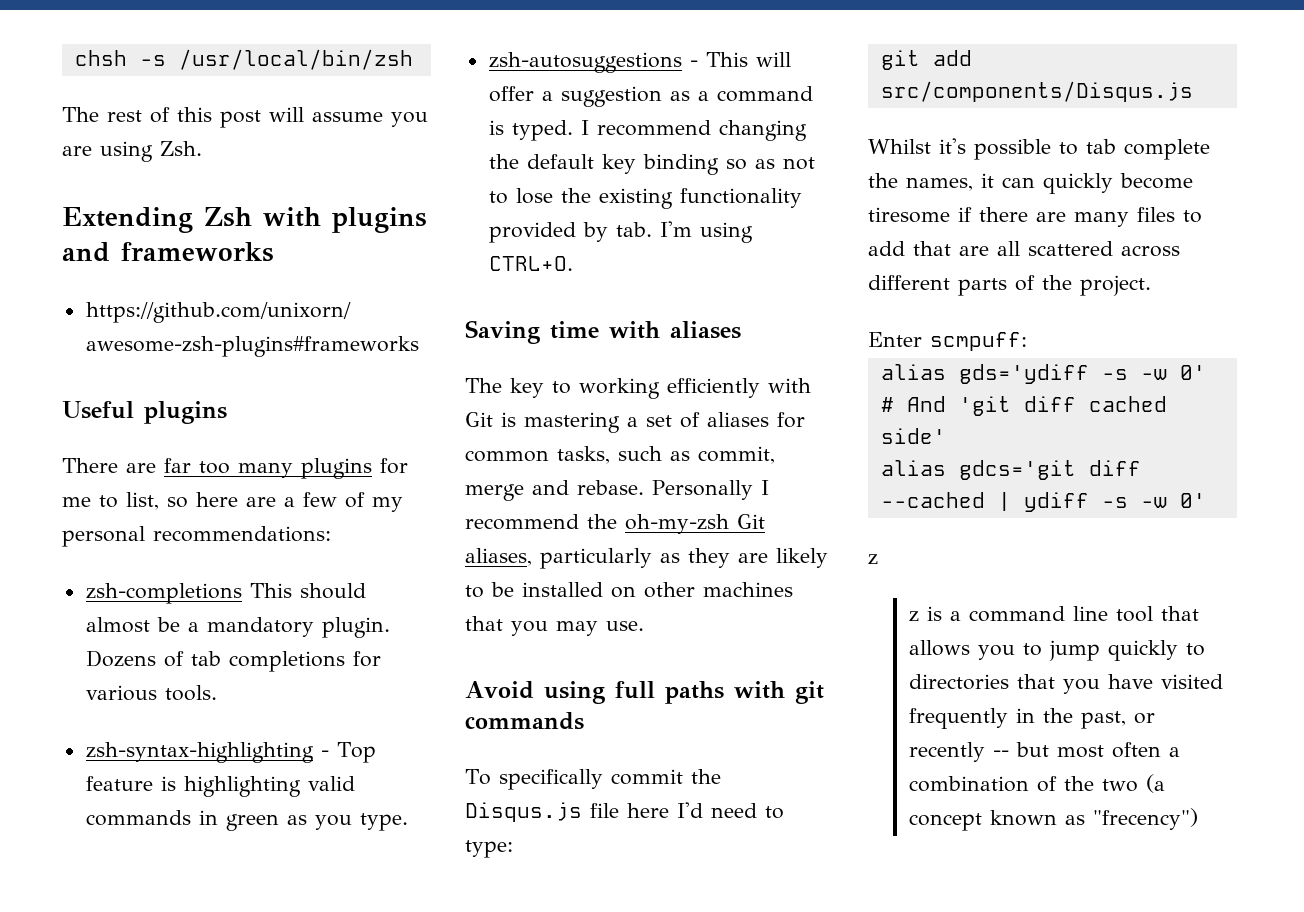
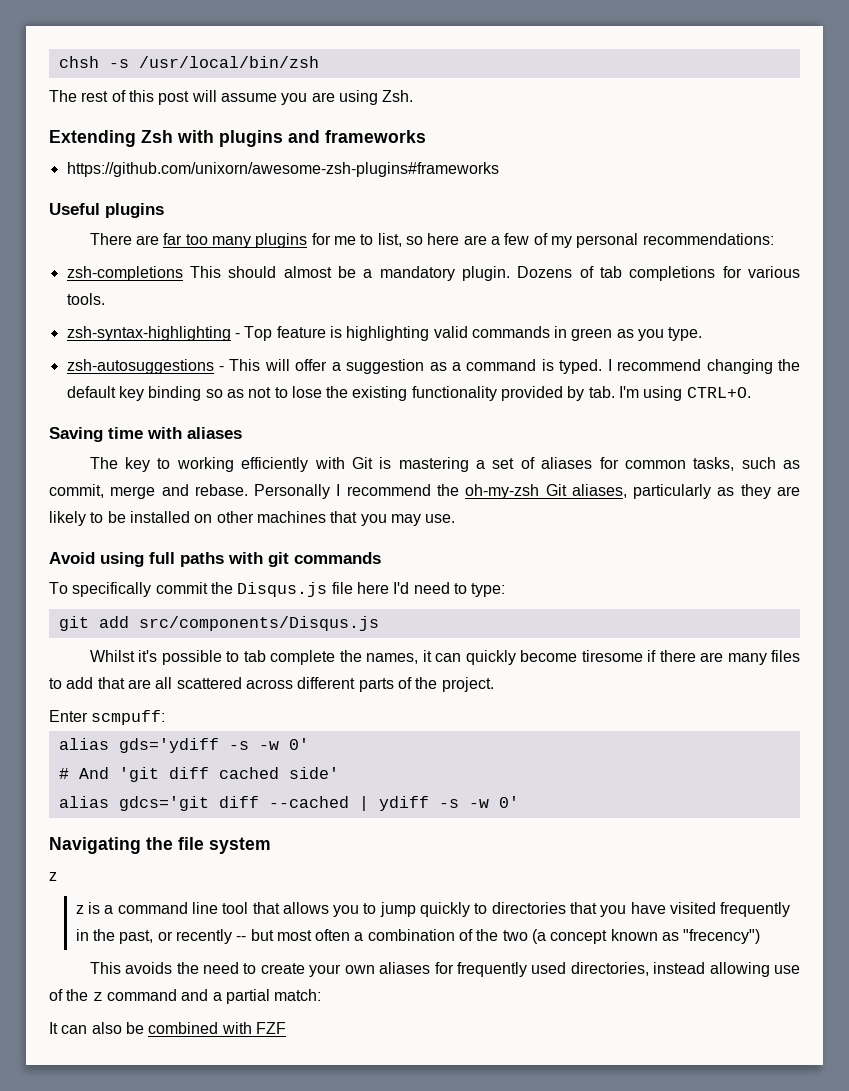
+ Navigating the file system
+ This avoids the need to create your own aliases for frequently used directories, instead allowing use of the z command and a partial match:
+ It can also be combined with FZF

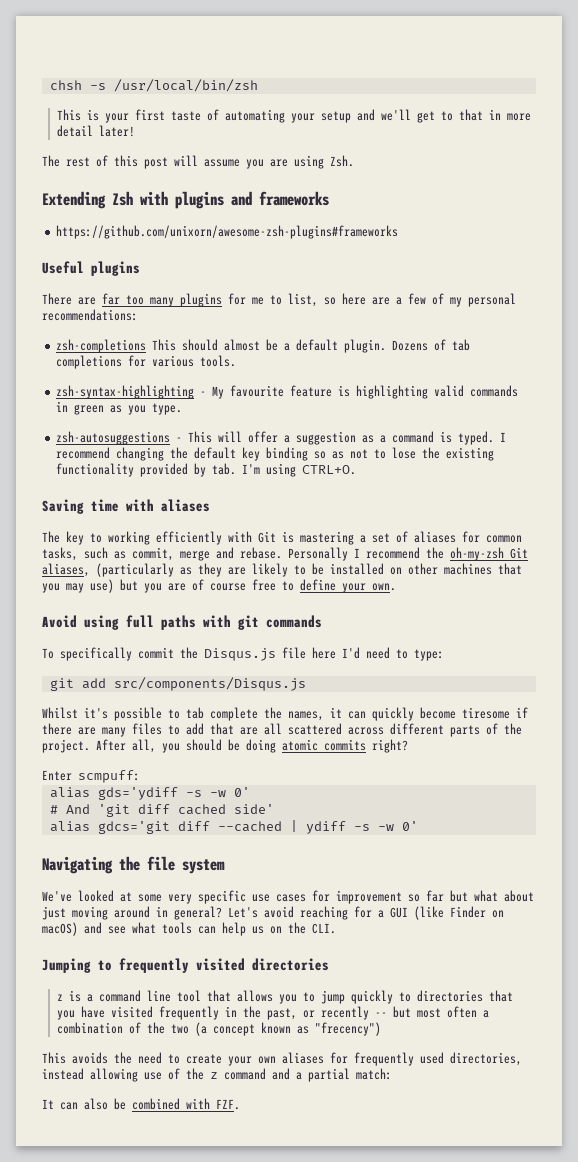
+ This is your first taste of automating your setup and we'll get to that in more detail later!
- zsh-completions This should almost be a mandatory plugin.
+ zsh-completions This should almost be a default plugin.
- zsh-syntax-highlighting - Top feature is highlighting valid commands in green as you type.
+ zsh-syntax-highlighting - My favourite feature is highlighting valid commands in green as you type.
- Personally I recommend the oh-my-zsh Git aliases, particularly as they are likely to be installed on other machines that you may use.
+ Personally I recommend the oh-my-zsh Git aliases, (particularly as they are likely to be installed on other machines that you may use) but you are of course free to define your own.
+ After all, you should be doing atomic commits right?
  Navigating the file system
- z
+ We've looked at some very specific use cases for improvement so far but what about just moving around in general? Let's avoid reaching for a GUI (like Finder on macOS) and see what tools can help us on the CLI.
+ Jumping to frequently visited directories
- It can also be combined with FZF
+ It can also be combined with FZF.

